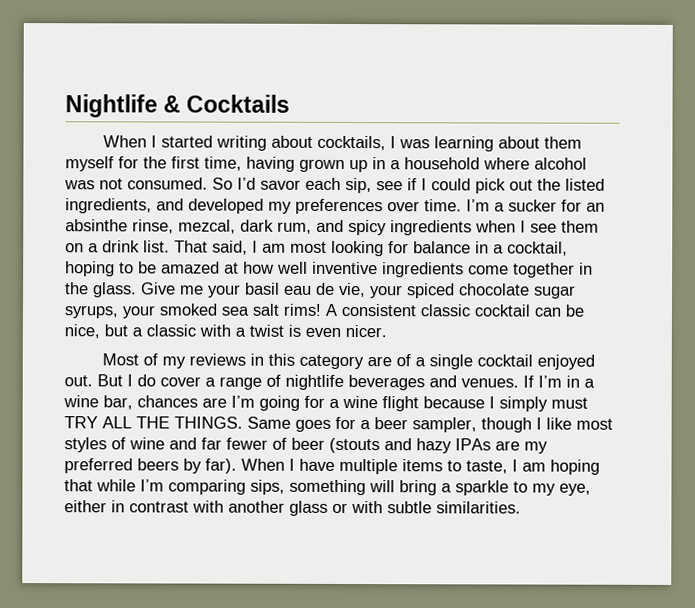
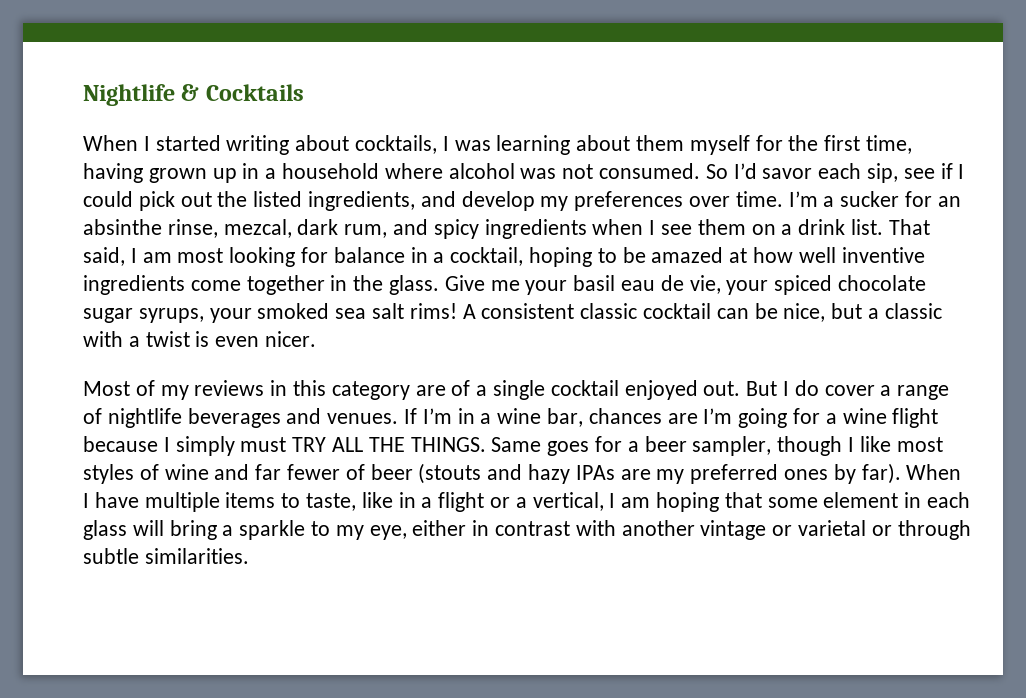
- So I’d savor each sip, see if I could pick out the listed ingredients, and developed my preferences over time.
+ So I’d savor each sip, see if I could pick out the listed ingredients, and develop my preferences over time.
- Same goes for a beer sampler, though I like most styles of wine and far fewer of beer (stouts and hazy IPAs are my preferred beers by far).
+ Same goes for a beer sampler, though I like most styles of wine and far fewer of beer (stouts and hazy IPAs are my preferred ones by far).
- When I have multiple items to taste, I am hoping that while I’m comparing sips, something will bring a sparkle to my eye, either in contrast with another glass or with subtle similarities.
+ When I have multiple items to taste, like in a flight or a vertical, I am hoping that some element in each glass will bring a sparkle to my eye, either in contrast with another vintage or varietal or through subtle similarities.

